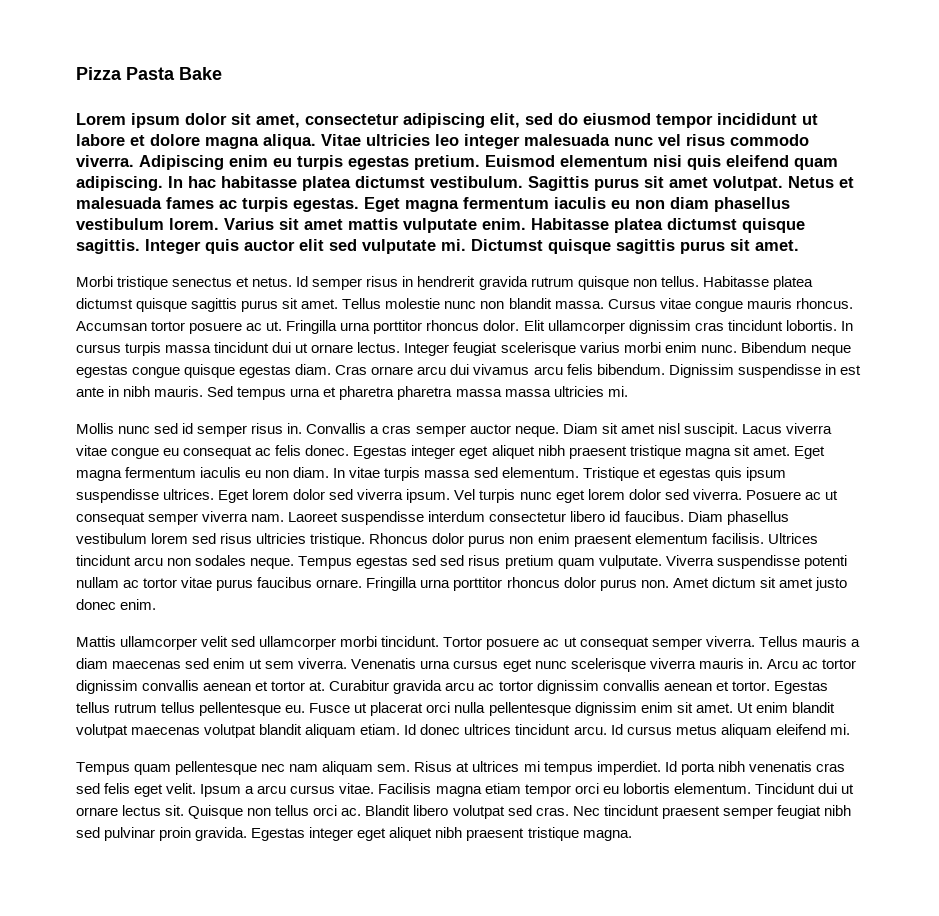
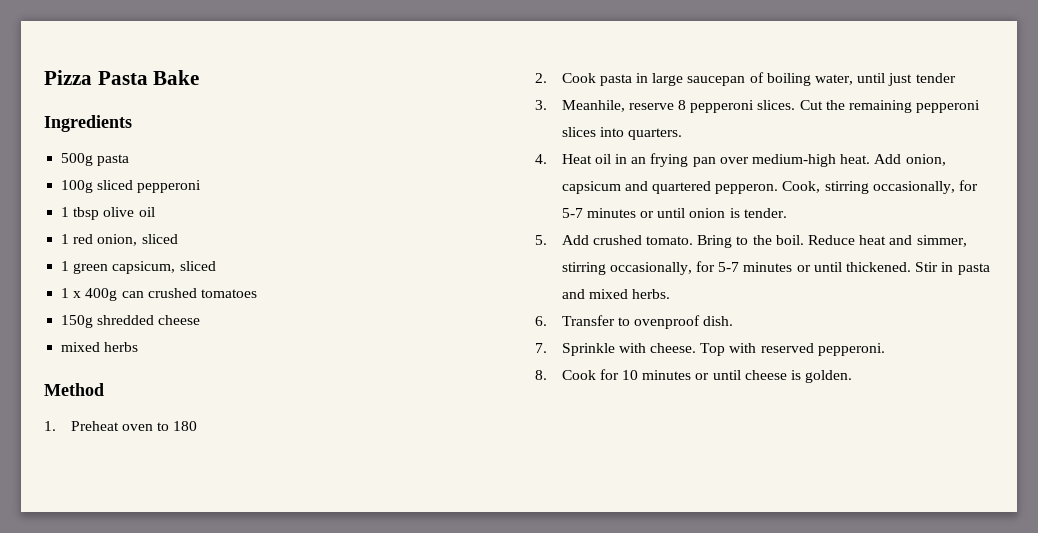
- Lorem ipsum dolor sit amet, consectetur adipiscing elit, sed do eiusmod tempor incididunt ut labore et dolore magna aliqua. Vitae ultricies leo integer malesuada nunc vel risus commodo viverra. Adipiscing enim eu turpis egestas pretium. Euismod elementum nisi quis eleifend quam adipiscing. In hac habitasse platea dictumst vestibulum. Sagittis purus sit amet volutpat. Netus et malesuada fames ac turpis egestas. Eget magna fermentum iaculis eu non diam phasellus vestibulum lorem. Varius sit amet mattis vulputate enim. Habitasse platea dictumst quisque sagittis. Integer quis auctor elit sed vulputate mi. Dictumst quisque sagittis purus sit amet.
- Morbi tristique senectus et netus. Id semper risus in hendrerit gravida rutrum quisque non tellus. Habitasse platea dictumst quisque sagittis purus sit amet. Tellus molestie nunc non blandit massa. Cursus vitae congue mauris rhoncus. Accumsan tortor posuere ac ut. Fringilla urna porttitor rhoncus dolor. Elit ullamcorper dignissim cras tincidunt lobortis. In cursus turpis massa tincidunt dui ut ornare lectus. Integer feugiat scelerisque varius morbi enim nunc. Bibendum neque egestas congue quisque egestas diam. Cras ornare arcu dui vivamus arcu felis bibendum. Dignissim suspendisse in est ante in nibh mauris. Sed tempus urna et pharetra pharetra massa massa ultricies mi.
- Mollis nunc sed id semper risus in. Convallis a cras semper auctor neque. Diam sit amet nisl suscipit. Lacus viverra vitae congue eu consequat ac felis donec. Egestas integer eget aliquet nibh praesent tristique magna sit amet. Eget magna fermentum iaculis eu non diam. In vitae turpis massa sed elementum. Tristique et egestas quis ipsum suspendisse ultrices. Eget lorem dolor sed viverra ipsum. Vel turpis nunc eget lorem dolor sed viverra. Posuere ac ut consequat semper viverra nam. Laoreet suspendisse interdum consectetur libero id faucibus. Diam phasellus vestibulum lorem sed risus ultricies tristique. Rhoncus dolor purus non enim praesent elementum facilisis. Ultrices tincidunt arcu non sodales neque. Tempus egestas sed sed risus pretium quam vulputate. Viverra suspendisse potenti nullam ac tortor vitae purus faucibus ornare. Fringilla urna porttitor rhoncus dolor purus non. Amet dictum sit amet justo donec enim.
- Mattis ullamcorper velit sed ullamcorper morbi tincidunt. Tortor posuere ac ut consequat semper viverra. Tellus mauris a diam maecenas sed enim ut sem viverra. Venenatis urna cursus eget nunc scelerisque viverra mauris in. Arcu ac tortor dignissim convallis aenean et tortor at. Curabitur gravida arcu ac tortor dignissim convallis aenean et tortor. Egestas tellus rutrum tellus pellentesque eu. Fusce ut placerat orci nulla pellentesque dignissim enim sit amet. Ut enim blandit volutpat maecenas volutpat blandit aliquam etiam. Id donec ultrices tincidunt arcu. Id cursus metus aliquam eleifend mi.
- Tempus quam pellentesque nec nam aliquam sem. Risus at ultrices mi tempus imperdiet. Id porta nibh venenatis cras sed felis eget velit. Ipsum a arcu cursus vitae. Facilisis magna etiam tempor orci eu lobortis elementum. Tincidunt dui ut ornare lectus sit. Quisque non tellus orci ac. Blandit libero volutpat sed cras. Nec tincidunt praesent semper feugiat nibh sed pulvinar proin gravida. Egestas integer eget aliquet nibh praesent tristique magna.
+ Ingredients
+ 500g pasta
+ 100g sliced pepperoni
+ 1 tbsp olive oil
+ 1 red onion, sliced
+ 1 green capsicum, sliced
+ 1 x 400g can crushed tomatoes
+ 150g shredded cheese
+ mixed herbs
+ Method
+ 1. Preheat oven to 180
+ 2. Cook pasta in large saucepan of boiling water, until just tender
+ 3. Meanhile, reserve 8 pepperoni slices. Cut the remaining pepperoni slices into quarters.
+ 4. Heat oil in an frying pan over medium-high heat. Add onion, capsicum and quartered pepperon. Cook, stirring occasionally, for 5-7 minutes or until onion is tender.
+ 5. Add crushed tomato. Bring to the boil. Reduce heat and simmer, stirring occasionally, for 5-7 minutes or until thickened. Stir in pasta and mixed herbs.
+ 6. Transfer to ovenproof dish.
+ 7. Sprinkle with cheese. Top with reserved pepperoni.
+ 8. Cook for 10 minutes or until cheese is golden.

